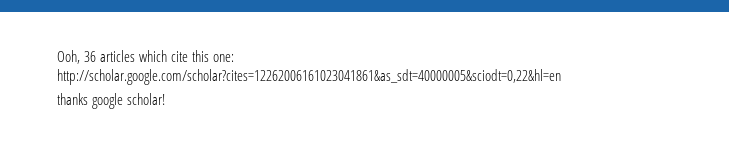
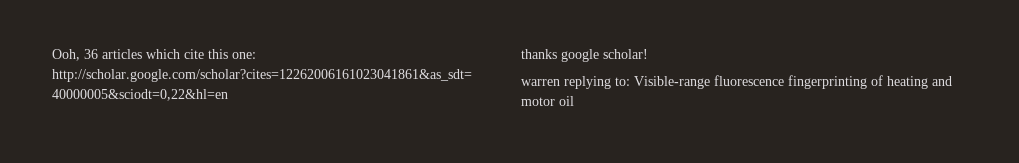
+ warren replying to: Visible-range fluorescence fingerprinting of heating and motor oil

